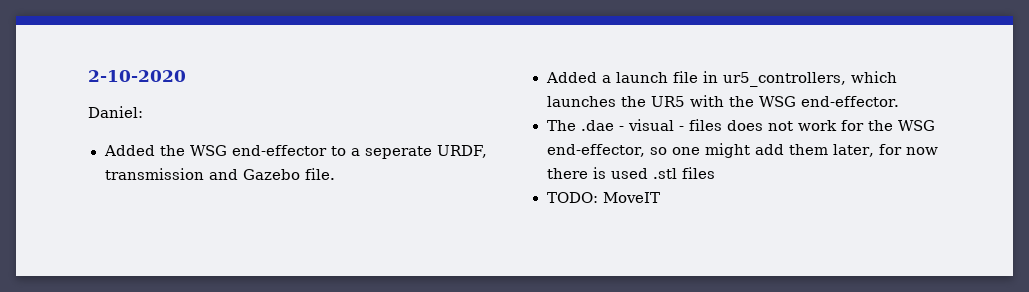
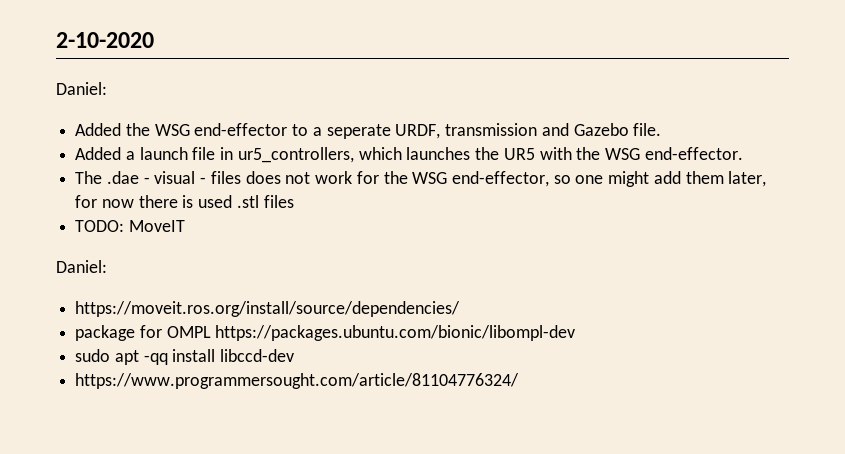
  TODO: MoveIT
+ Daniel:
+ https://moveit.ros.org/install/source/dependencies/
+ package for OMPL https://packages.ubuntu.com/bionic/libompl-dev
+ sudo apt -qq install libccd-dev
+ https://www.programmersought.com/article/81104776324/

